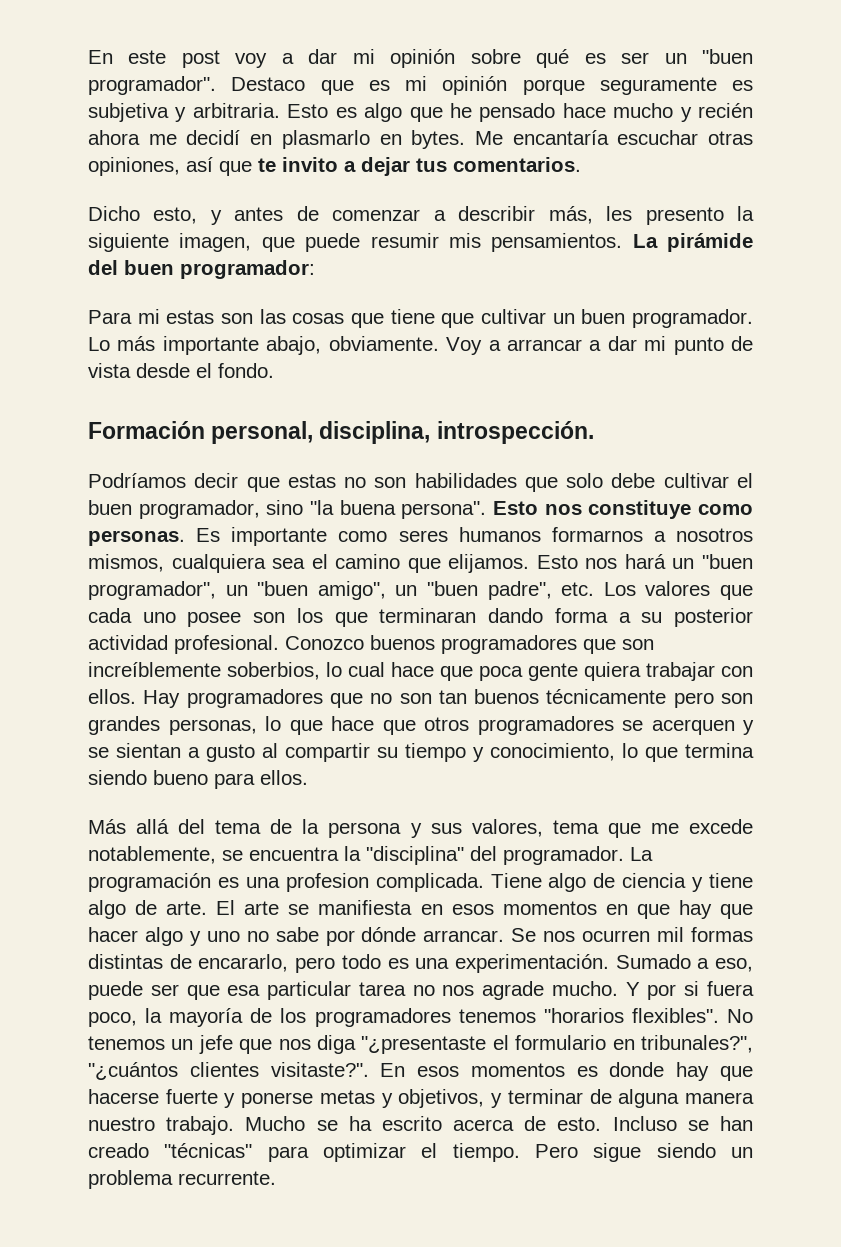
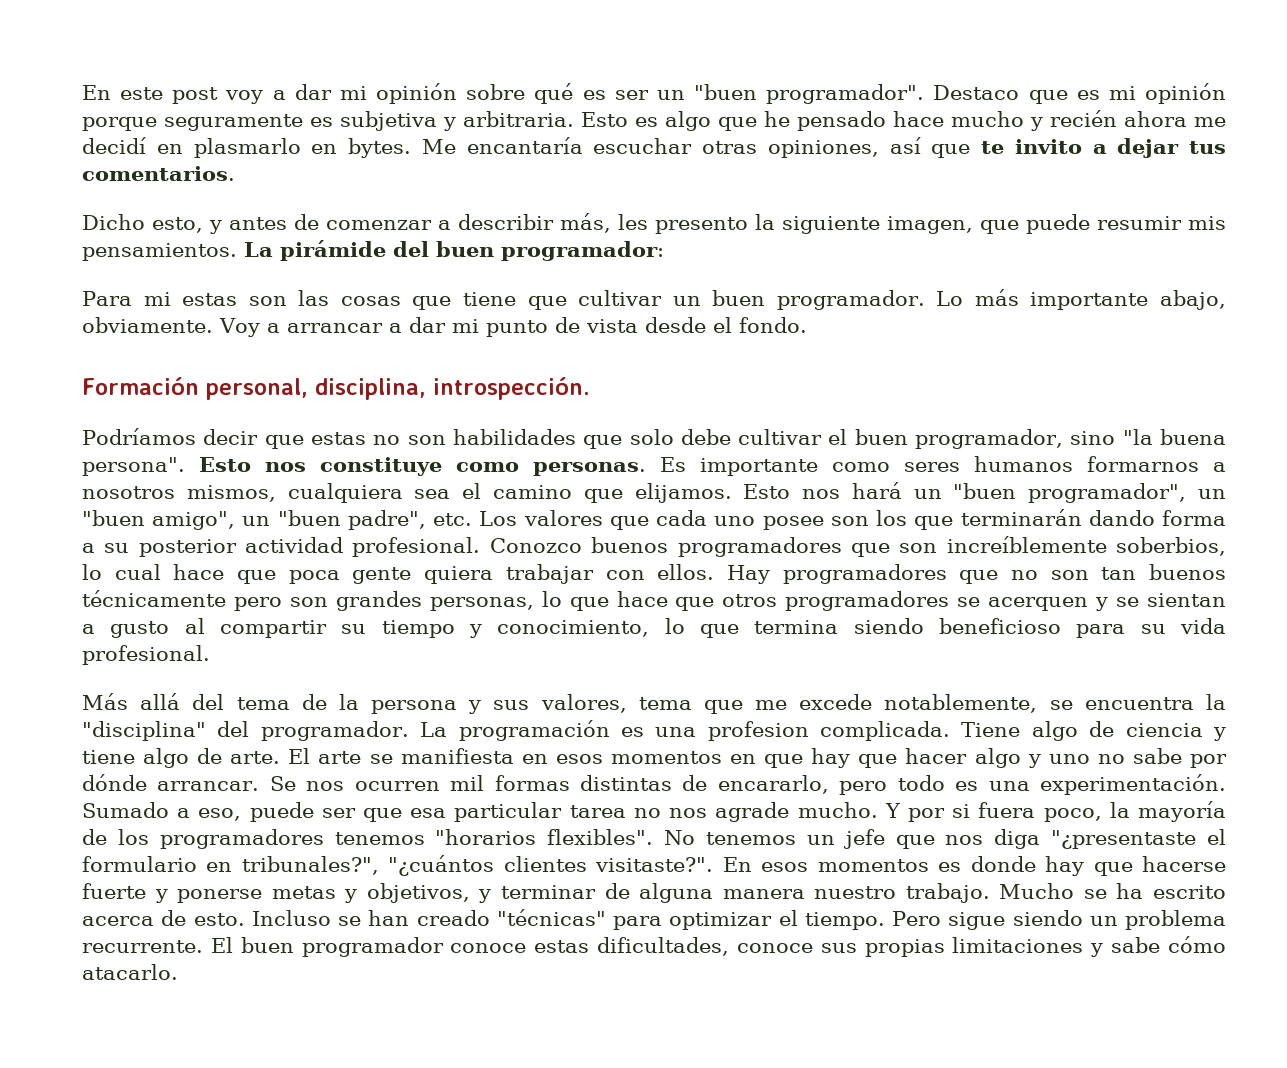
- Esto nos hará un "buen programador", un "buen amigo", un "buen padre", etc. Los valores que cada uno posee son los que terminaran dando forma a su posterior actividad profesional.
+ Esto nos hará un "buen programador", un "buen amigo", un "buen padre", etc. Los valores que cada uno posee son los que terminarán dando forma a su posterior actividad profesional.
- Hay programadores que no son tan buenos técnicamente pero son grandes personas, lo que hace que otros programadores se acerquen y se sientan a gusto al compartir su tiempo y conocimiento, lo que termina siendo bueno para ellos.
+ Hay programadores que no son tan buenos técnicamente pero son grandes personas, lo que hace que otros programadores se acerquen y se sientan a gusto al compartir su tiempo y conocimiento, lo que termina siendo beneficioso para su vida profesional.
+ El buen programador conoce estas dificultades, conoce sus propias limitaciones y sabe cómo atacarlo.

